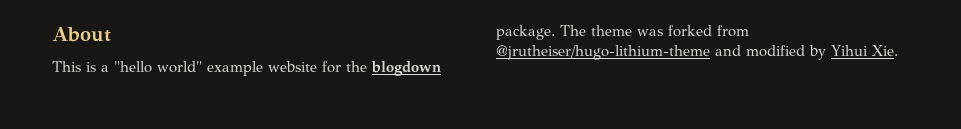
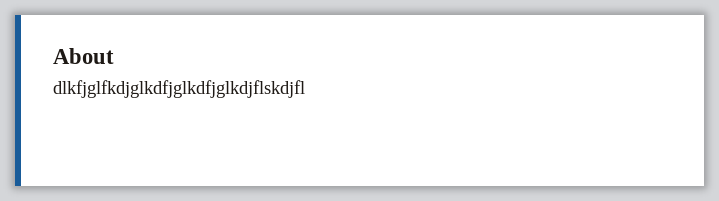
- This is a "hello world" example website for the blogdown package. The theme was forked from @jrutheiser/hugo-lithium-theme and modified by Yihui Xie.
+ dlkfjglfkdjglkdfjglkdfjglkdjflskdjfl

